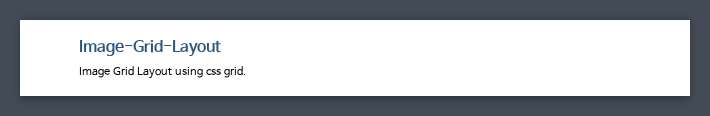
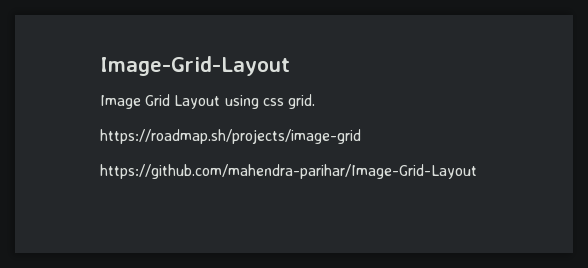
+ https://roadmap.sh/projects/image-grid
+ https://github.com/mahendra-parihar/Image-Grid-Layout

